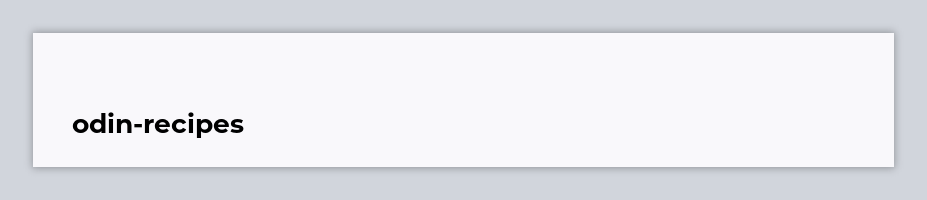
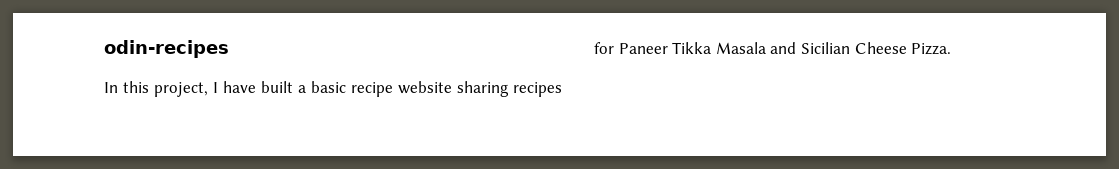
+ In this project, I have built a basic recipe website sharing recipes for Paneer Tikka Masala and Sicilian Cheese Pizza.

